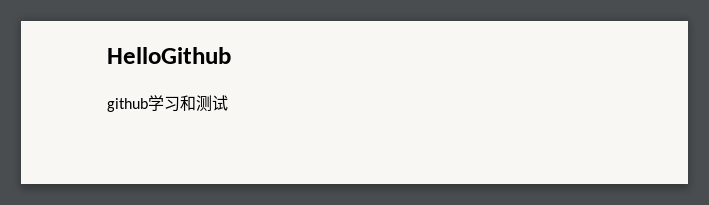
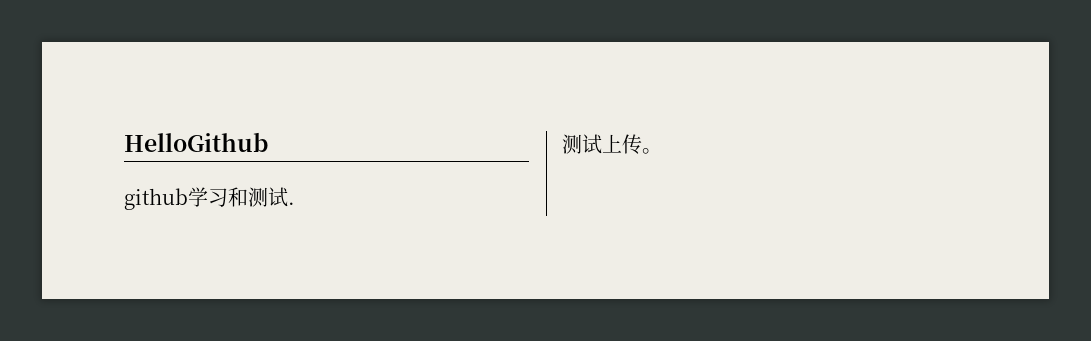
- github学习和测试
+ github学习和测试.
+ 测试上传。

